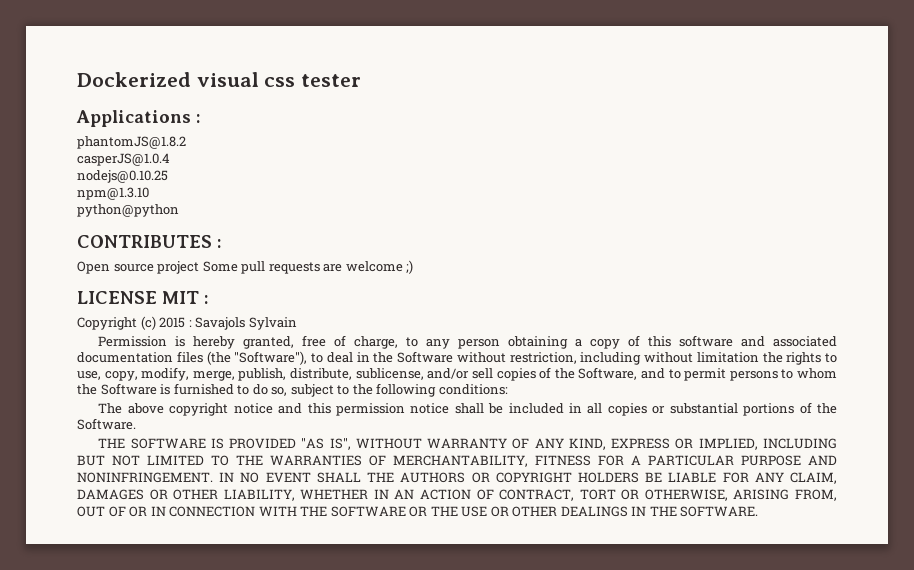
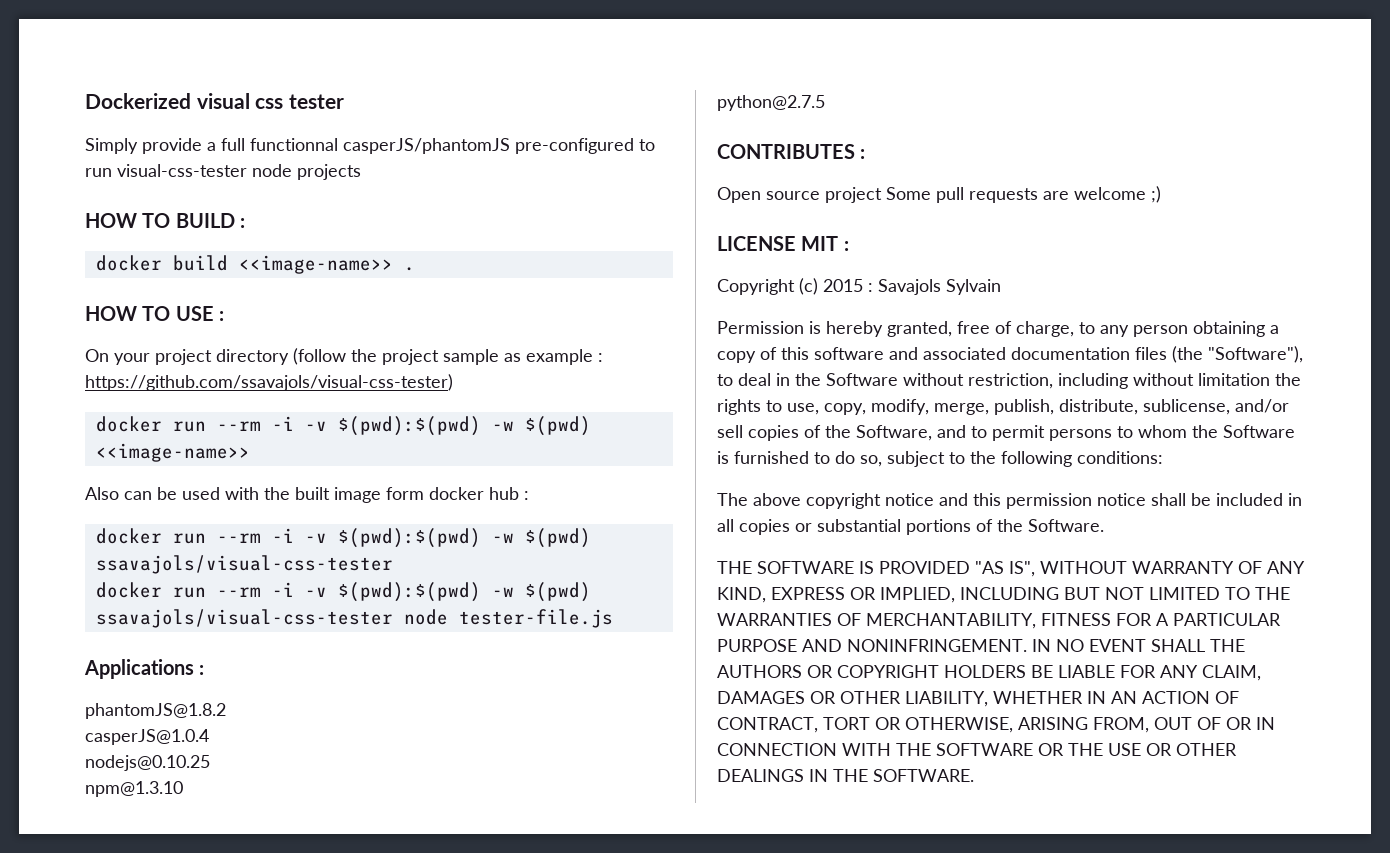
+ Simply provide a full functionnal casperJS/phantomJS pre-configured to run visual-css-tester node projects
+ HOW TO BUILD :
+ docker build <<image-name>> .
+ HOW TO USE :
+ On your project directory (follow the project sample as example : https://github.com/ssavajols/visual-css-tester)
+ docker run --rm -i -v $(pwd):$(pwd) -w $(pwd) <<image-name>>
+ Also can be used with the built image form docker hub :
+ docker run --rm -i -v $(pwd):$(pwd) -w $(pwd) ssavajols/visual-css-tester
+ docker run --rm -i -v $(pwd):$(pwd) -w $(pwd) ssavajols/visual-css-tester node tester-file.js
- python@python
+ python@2.7.5

